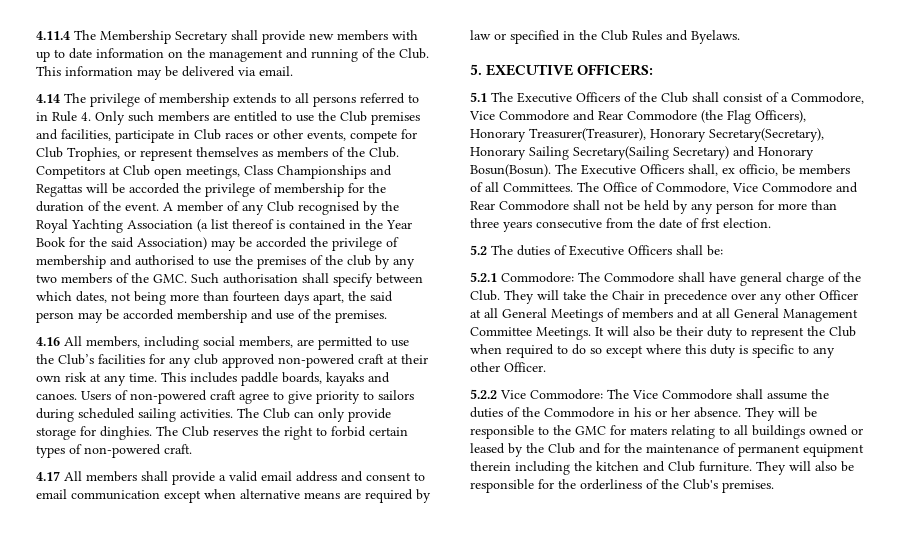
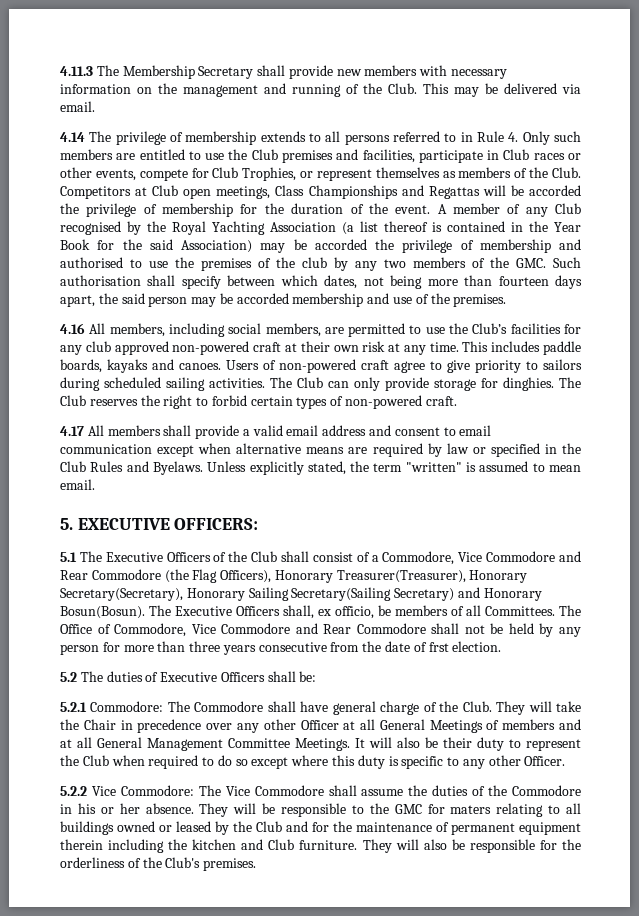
- 4.11.4 The Membership Secretary shall provide new members with up to date information on the management and running of the Club.
+ 4.11.3 The Membership Secretary shall provide new members with necessary information on the management and running of the Club.
- This information may be delivered via email.
+ This may be delivered via email.
+ Unless explicitly stated, the term "written" is assumed to mean email.

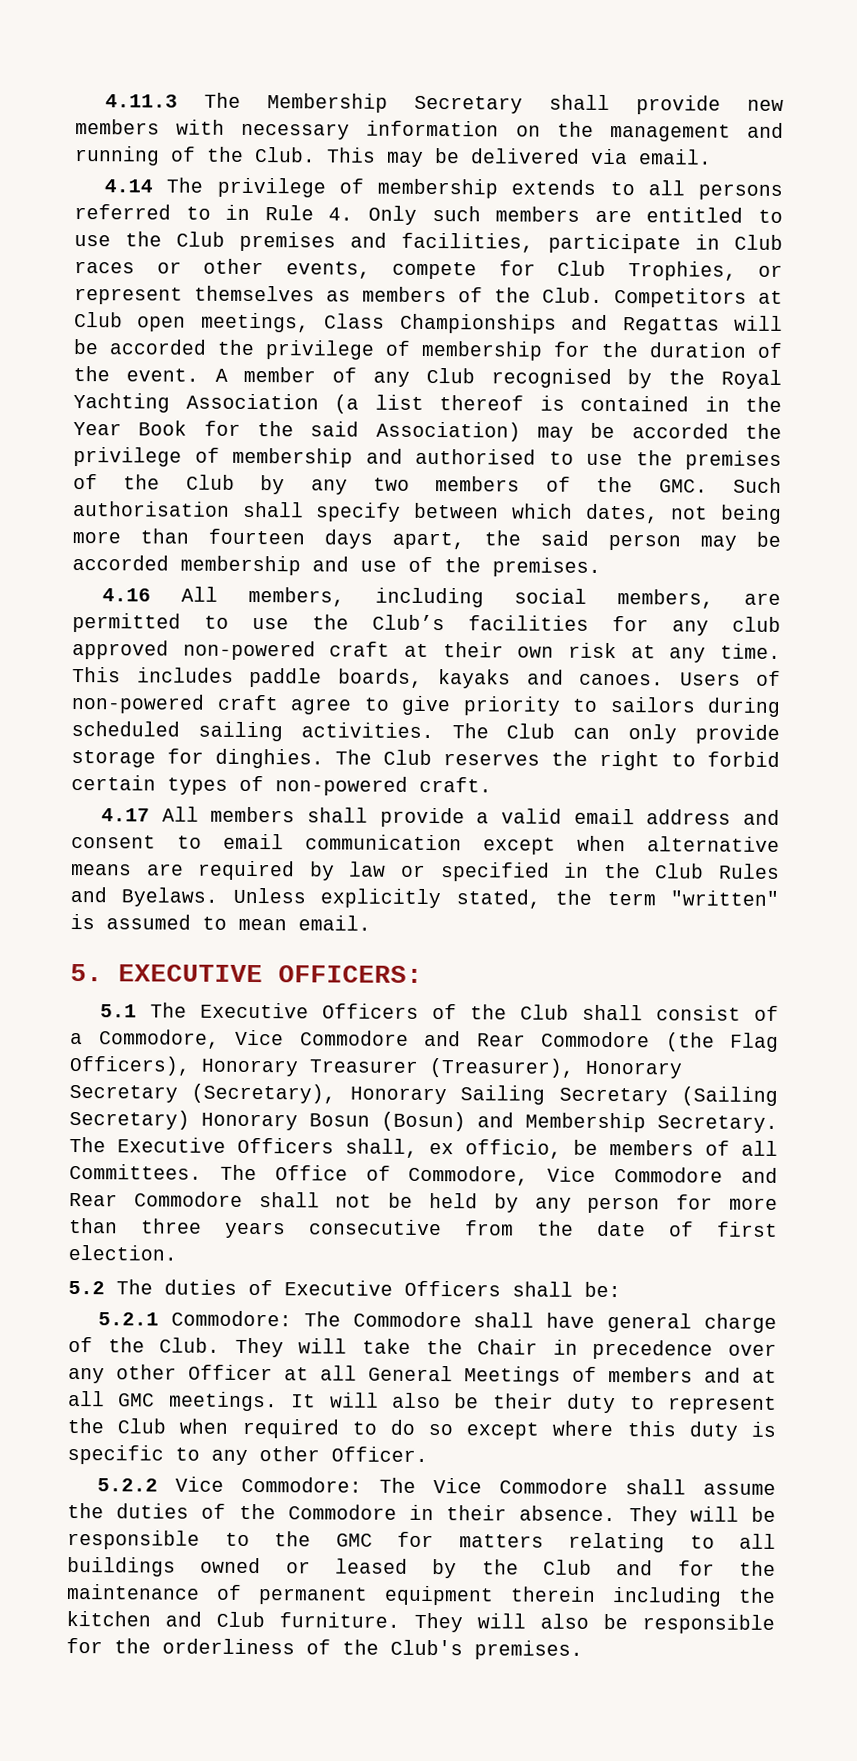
- A member of any Club recognised by the Royal Yachting Association (a list thereof is contained in the Year Book for the said Association) may be accorded the privilege of membership and authorised to use the premises of the club by any two members of the GMC. Such authorisation shall specify between which dates, not being more than fourteen days apart, the said person may be accorded membership and use of the premises.
+ A member of any Club recognised by the Royal Yachting Association (a list thereof is contained in the Year Book for the said Association) may be accorded the privilege of membership and authorised to use the premises of the Club by any two members of the GMC. Such authorisation shall specify between which dates, not being more than fourteen days apart, the said person may be accorded membership and use of the premises.
- 5.1 The Executive Officers of the Club shall consist of a Commodore, Vice Commodore and Rear Commodore (the Flag Officers), Honorary Treasurer(Treasurer), Honorary Secretary(Secretary), Honorary Sailing Secretary(Sailing Secretary) and Honorary Bosun(Bosun).
+ 5.1 The Executive Officers of the Club shall consist of a Commodore, Vice Commodore and Rear Commodore (the Flag Officers), Honorary Treasurer (Treasurer), Honorary Secretary (Secretary), Honorary Sailing Secretary (Sailing Secretary) Honorary Bosun (Bosun) and Membership Secretary.
- The Office of Commodore, Vice Commodore and Rear Commodore shall not be held by any person for more than three years consecutive from the date of frst election.
+ The Office of Commodore, Vice Commodore and Rear Commodore shall not be held by any person for more than three years consecutive from the date of first election.
- They will take the Chair in precedence over any other Officer at all General Meetings of members and at all General Management Committee Meetings.
+ They will take the Chair in precedence over any other Officer at all General Meetings of members and at all GMC meetings.
- 5.2.2 Vice Commodore: The Vice Commodore shall assume the duties of the Commodore in his or her absence.
+ 5.2.2 Vice Commodore: The Vice Commodore shall assume the duties of the Commodore in their absence.
- They will be responsible to the GMC for maters relating to all buildings owned or leased by the Club and for the maintenance of permanent equipment therein including the kitchen and Club furniture.
+ They will be responsible to the GMC for matters relating to all buildings owned or leased by the Club and for the maintenance of permanent equipment therein including the kitchen and Club furniture.

